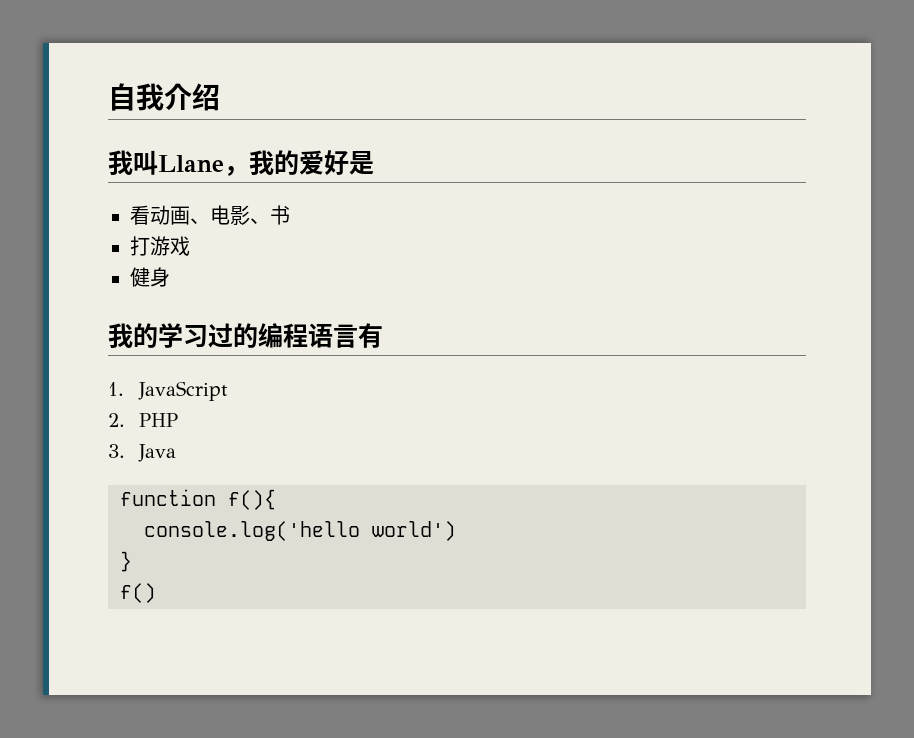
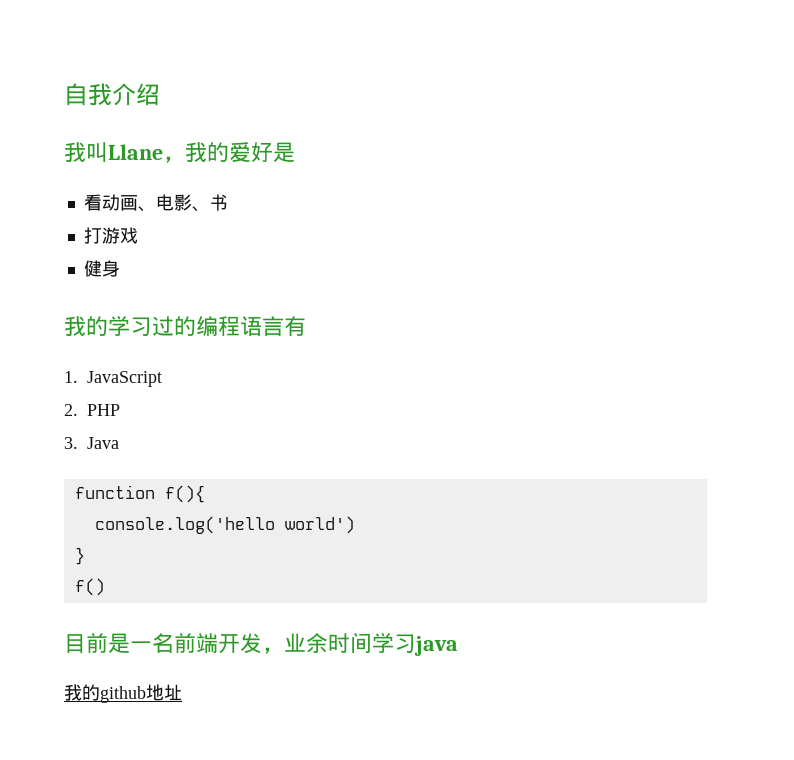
+ 目前是一名前端开发，业余时间学习java
+ 我的github地址

